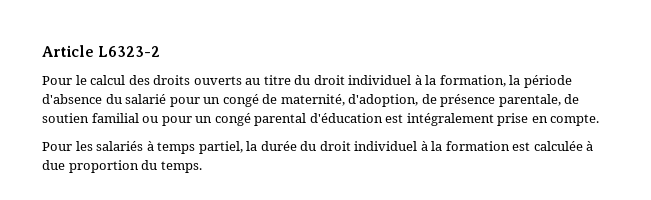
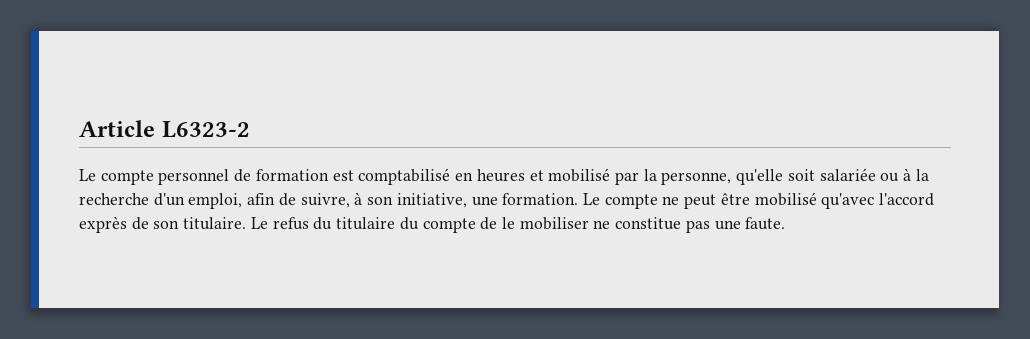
- Pour le calcul des droits ouverts au titre du droit individuel à la formation, la période d'absence du salarié pour un congé de maternité, d'adoption, de présence parentale, de soutien familial ou pour un congé parental d'éducation est intégralement prise en compte.
- Pour les salariés à temps partiel, la durée du droit individuel à la formation est calculée à due proportion du temps.
+ Le compte personnel de formation est comptabilisé en heures et mobilisé par la personne, qu'elle soit salariée ou à la recherche d'un emploi, afin de suivre, à son initiative, une formation. Le compte ne peut être mobilisé qu'avec l'accord exprès de son titulaire. Le refus du titulaire du compte de le mobiliser ne constitue pas une faute.

